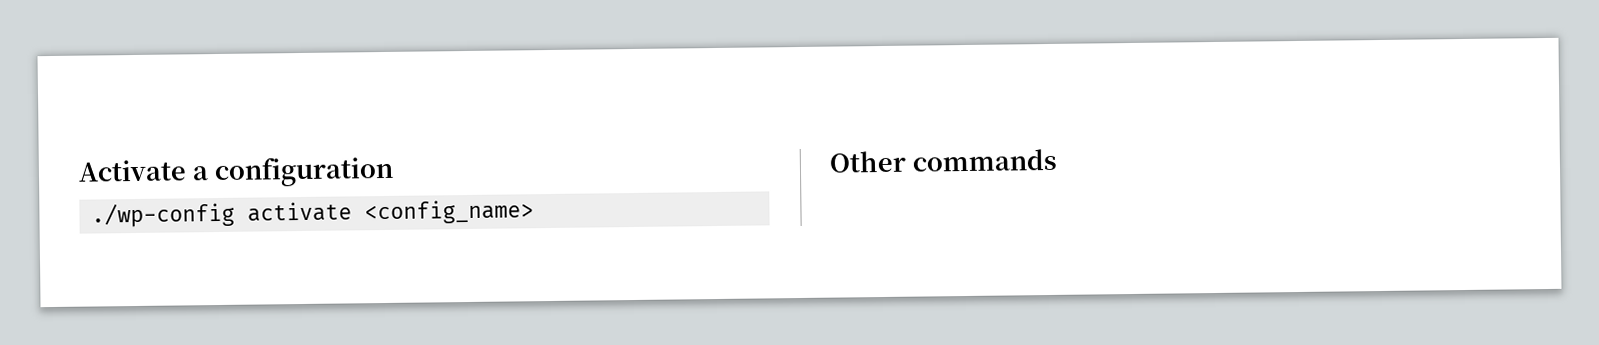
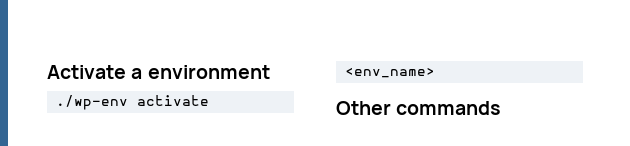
- Activate a configuration
- ./wp-config activate <config_name>
+ Activate a environment
+ ./wp-env activate <env_name>

